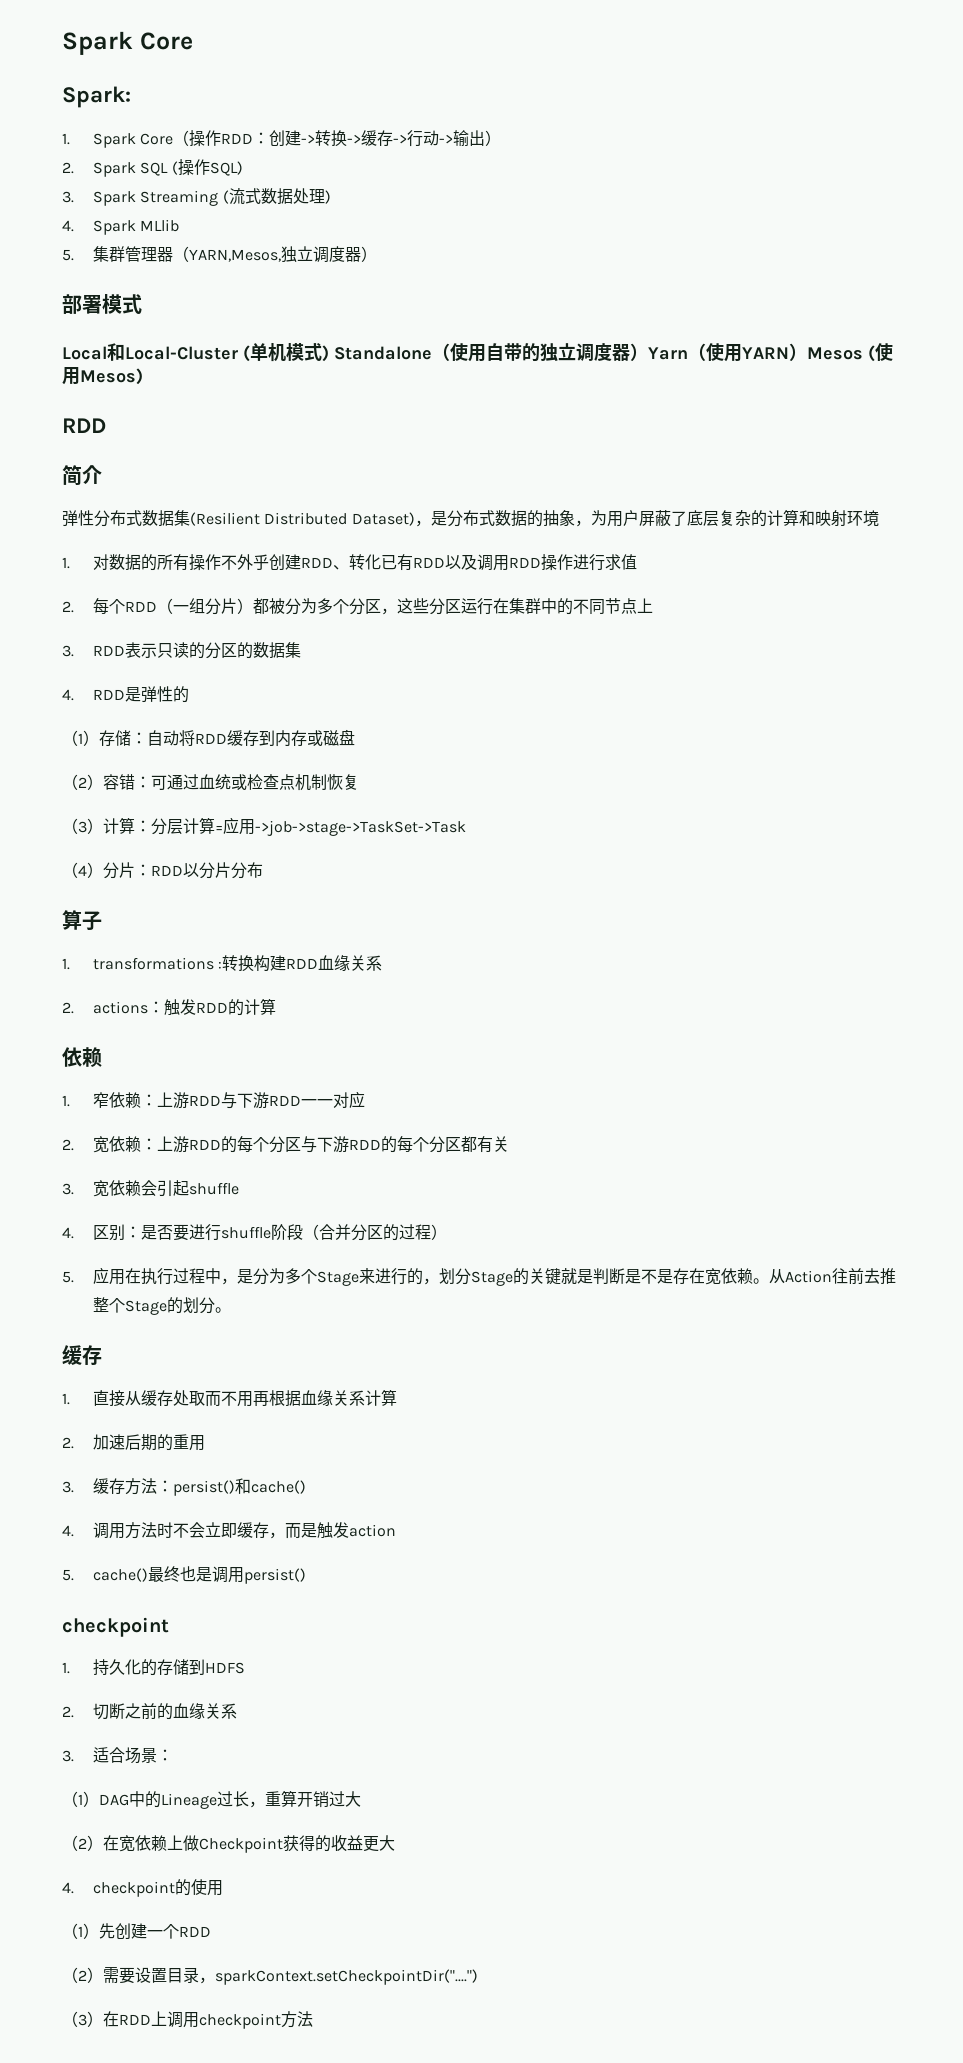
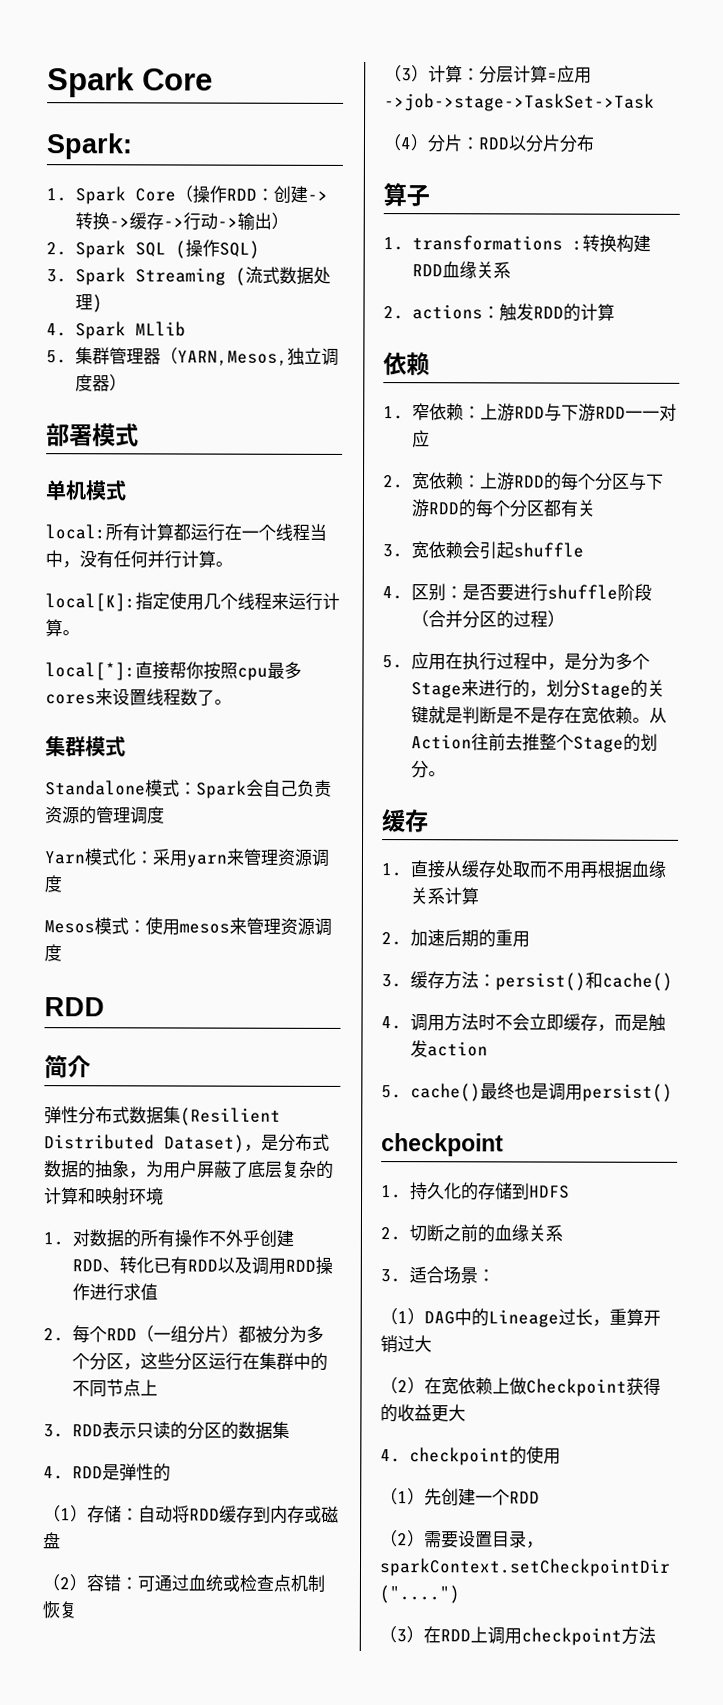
- Local和Local-Cluster (单机模式) Standalone（使用自带的独立调度器）Yarn（使用YARN）Mesos (使用Mesos)
+ 单机模式
+ local:所有计算都运行在一个线程当中，没有任何并行计算。
+ local[K]:指定使用几个线程来运行计算。
+ local[*]:直接帮你按照cpu最多cores来设置线程数了。
+ 集群模式
+ Standalone模式：Spark会自己负责资源的管理调度
+ Yarn模式化：采用yarn来管理资源调度
+ Mesos模式：使用mesos来管理资源调度

